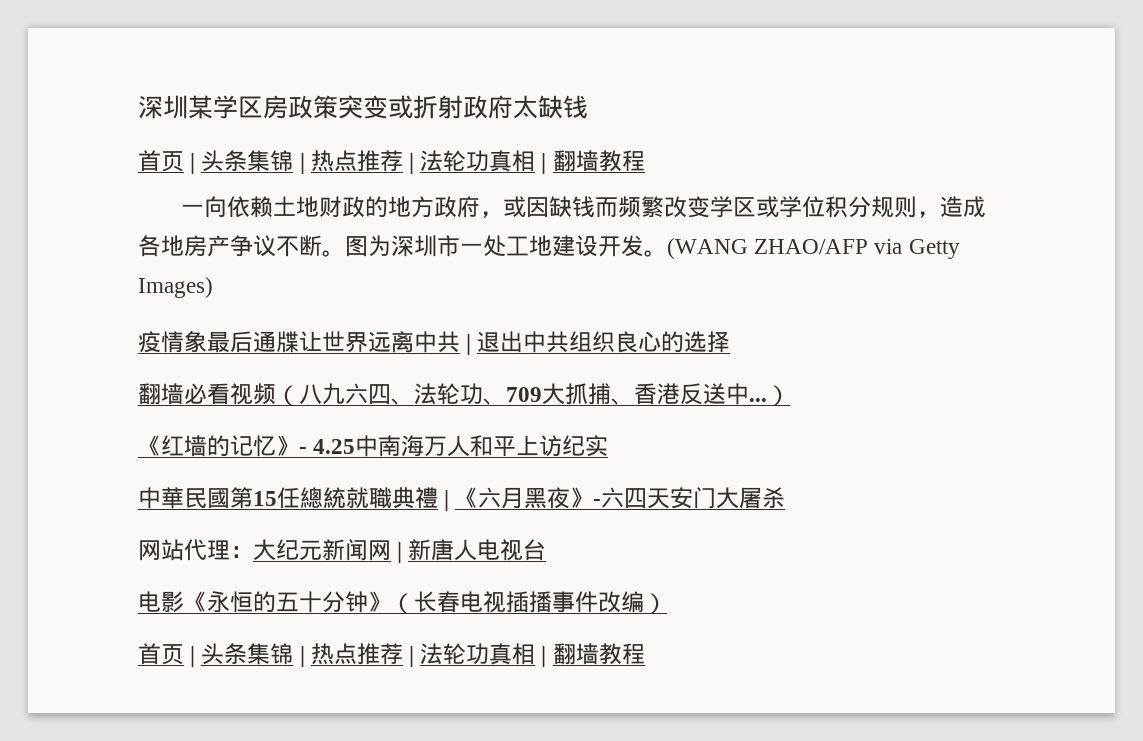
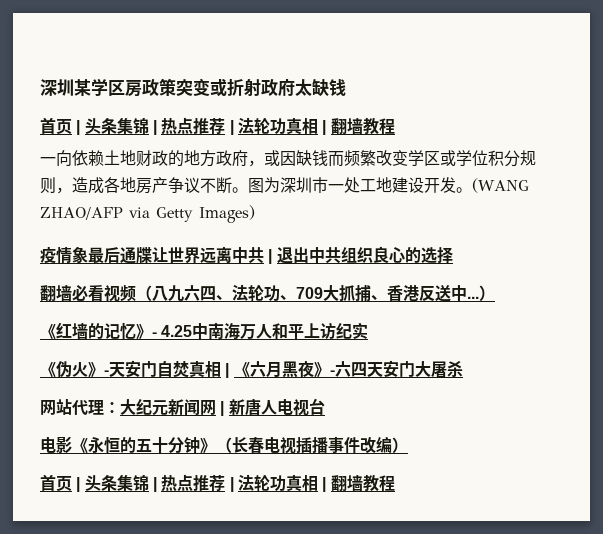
- 中華民國第15任總統就職典禮 | 《六月黑夜》-六四天安门大屠杀
+ 《伪火》-天安门自焚真相 | 《六月黑夜》-六四天安门大屠杀

